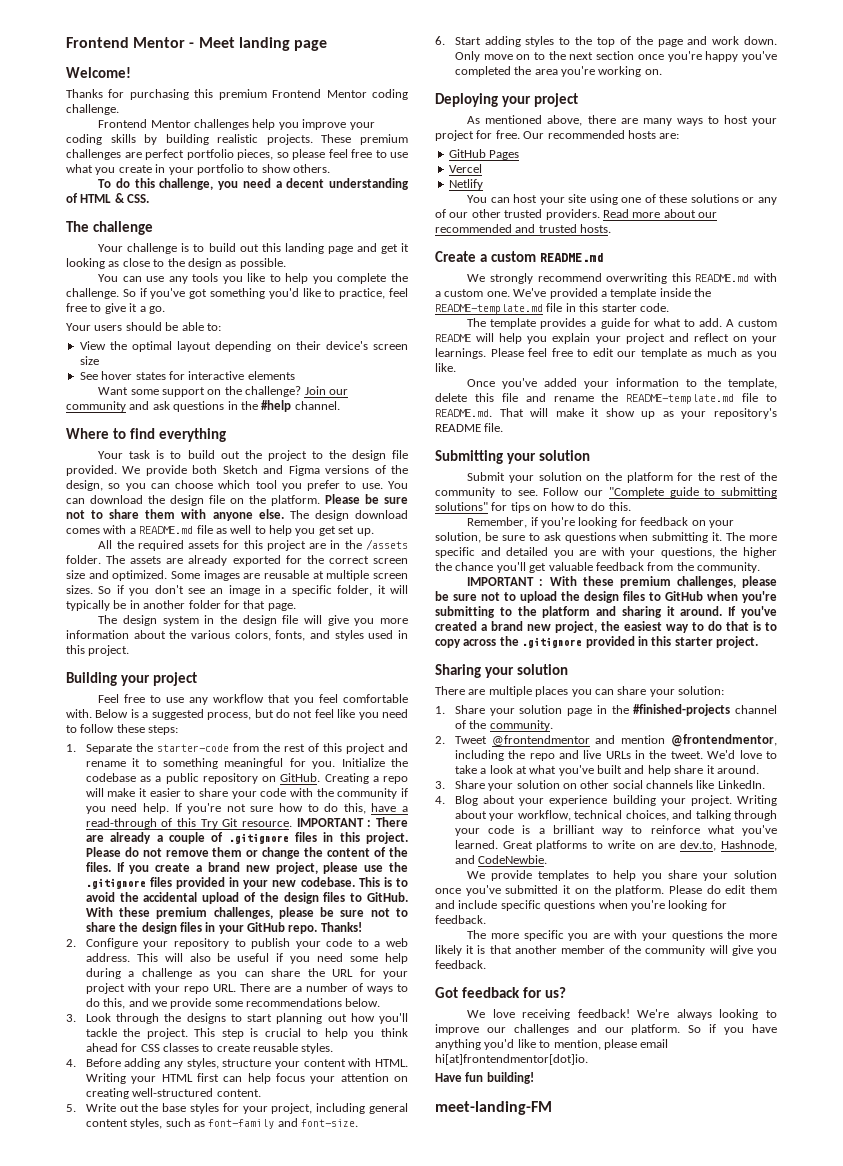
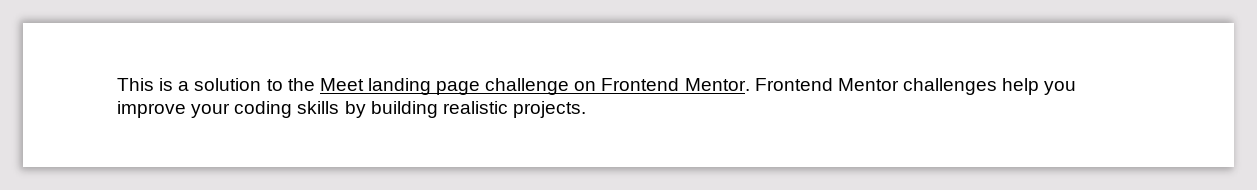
- Frontend Mentor - Meet landing page
- Welcome!
- Thanks for purchasing this premium Frontend Mentor coding challenge.
- Frontend Mentor challenges help you improve your coding skills by building realistic projects. These premium challenges are perfect portfolio pieces, so please feel free to use what you create in your portfolio to show others.
- To do this challenge, you need a decent understanding of HTML & CSS.
- The challenge
- Your challenge is to build out this landing page and get it looking as close to the design as possible.
- You can use any tools you like to help you complete the challenge. So if you've got something you'd like to practice, feel free to give it a go.
- Your users should be able to:
- View the optimal layout depending on their device's screen size
- See hover states for interactive elements
- Want some support on the challenge? Join our community and ask questions in the #help channel.
- Where to find everything
- Your task is to build out the project to the design file provided. We provide both Sketch and Figma versions of the design, so you can choose which tool you prefer to use. You can download the design file on the platform. Please be sure not to share them with anyone else. The design download comes with a README.md file as well to help you get set up.
- All the required assets for this project are in the /assets folder. The assets are already exported for the correct screen size and optimized. Some images are reusable at multiple screen sizes. So if you don't see an image in a specific folder, it will typically be in another folder for that page.
- The design system in the design file will give you more information about the various colors, fonts, and styles used in this project.
- Building your project
- Feel free to use any workflow that you feel comfortable with. Below is a suggested process, but do not feel like you need to follow these steps:
- 1. Separate the starter-code from the rest of this project and rename it to something meaningful for you. Initialize the codebase as a public repository on GitHub. Creating a repo will make it easier to share your code with the community if you need help. If you're not sure how to do this, have a read-through of this Try Git resource. IMPORTANT : There are already a couple of .gitignore files in this project. Please do not remove them or change the content of the files. If you create a brand new project, please use the .gitignore files provided in your new codebase. This is to avoid the accidental upload of the design files to GitHub. With these premium challenges, please be sure not to share the design files in your GitHub repo. Thanks!
- 2. Configure your repository to publish your code to a web address. This will also be useful if you need some help during a challenge as you can share the URL for your project with your repo URL. There are a number of ways to do this, and we provide some recommendations below.
- 3. Look through the designs to start planning out how you'll tackle the project. This step is crucial to help you think ahead for CSS classes to create reusable styles.
- 4. Before adding any styles, structure your content with HTML. Writing your HTML first can help focus your attention on creating well-structured content.
- 5. Write out the base styles for your project, including general content styles, such as font-family and font-size.
- 6. Start adding styles to the top of the page and work down. Only move on to the next section once you're happy you've completed the area you're working on.
- Deploying your project
- As mentioned above, there are many ways to host your project for free. Our recommended hosts are:
- GitHub Pages
- Vercel
- Netlify
- You can host your site using one of these solutions or any of our other trusted providers. Read more about our recommended and trusted hosts.
- Create a custom README.md
- We strongly recommend overwriting this README.md with a custom one. We've provided a template inside the README-template.md file in this starter code.
- The template provides a guide for what to add. A custom README will help you explain your project and reflect on your learnings. Please feel free to edit our template as much as you like.
- Once you've added your information to the template, delete this file and rename the README-template.md file to README.md. That will make it show up as your repository's README file.
- Submitting your solution
- Submit your solution on the platform for the rest of the community to see. Follow our "Complete guide to submitting solutions" for tips on how to do this.
- Remember, if you're looking for feedback on your solution, be sure to ask questions when submitting it. The more specific and detailed you are with your questions, the higher the chance you'll get valuable feedback from the community.
- IMPORTANT : With these premium challenges, please be sure not to upload the design files to GitHub when you're submitting to the platform and sharing it around. If you've created a brand new project, the easiest way to do that is to copy across the .gitignore provided in this starter project.
- Sharing your solution
- There are multiple places you can share your solution:
- 1. Share your solution page in the #finished-projects channel of the community.
- 2. Tweet @frontendmentor and mention @frontendmentor, including the repo and live URLs in the tweet. We'd love to take a look at what you've built and help share it around.
- 3. Share your solution on other social channels like LinkedIn.
- 4. Blog about your experience building your project. Writing about your workflow, technical choices, and talking through your code is a brilliant way to reinforce what you've learned. Great platforms to write on are dev.to, Hashnode, and CodeNewbie.
- We provide templates to help you share your solution once you've submitted it on the platform. Please do edit them and include specific questions when you're looking for feedback.
- The more specific you are with your questions the more likely it is that another member of the community will give you feedback.
- Got feedback for us?
- We love receiving feedback! We're always looking to improve our challenges and our platform. So if you have anything you'd like to mention, please email hi[at]frontendmentor[dot]io.
- Have fun building!
- meet-landing-FM
+ This is a solution to the Meet landing page challenge on Frontend Mentor. Frontend Mentor challenges help you improve your coding skills by building realistic projects.

